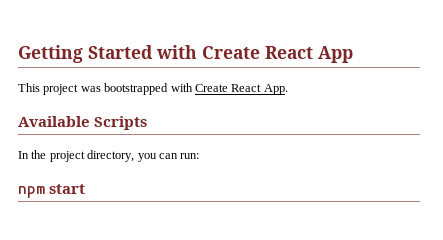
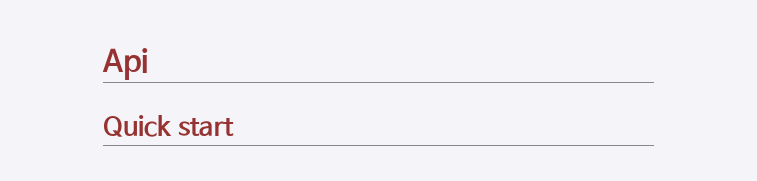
- Getting Started with Create React App
- This project was bootstrapped with Create React App.
- Available Scripts
- In the project directory, you can run:
- npm start
+ Api
+ Quick start

